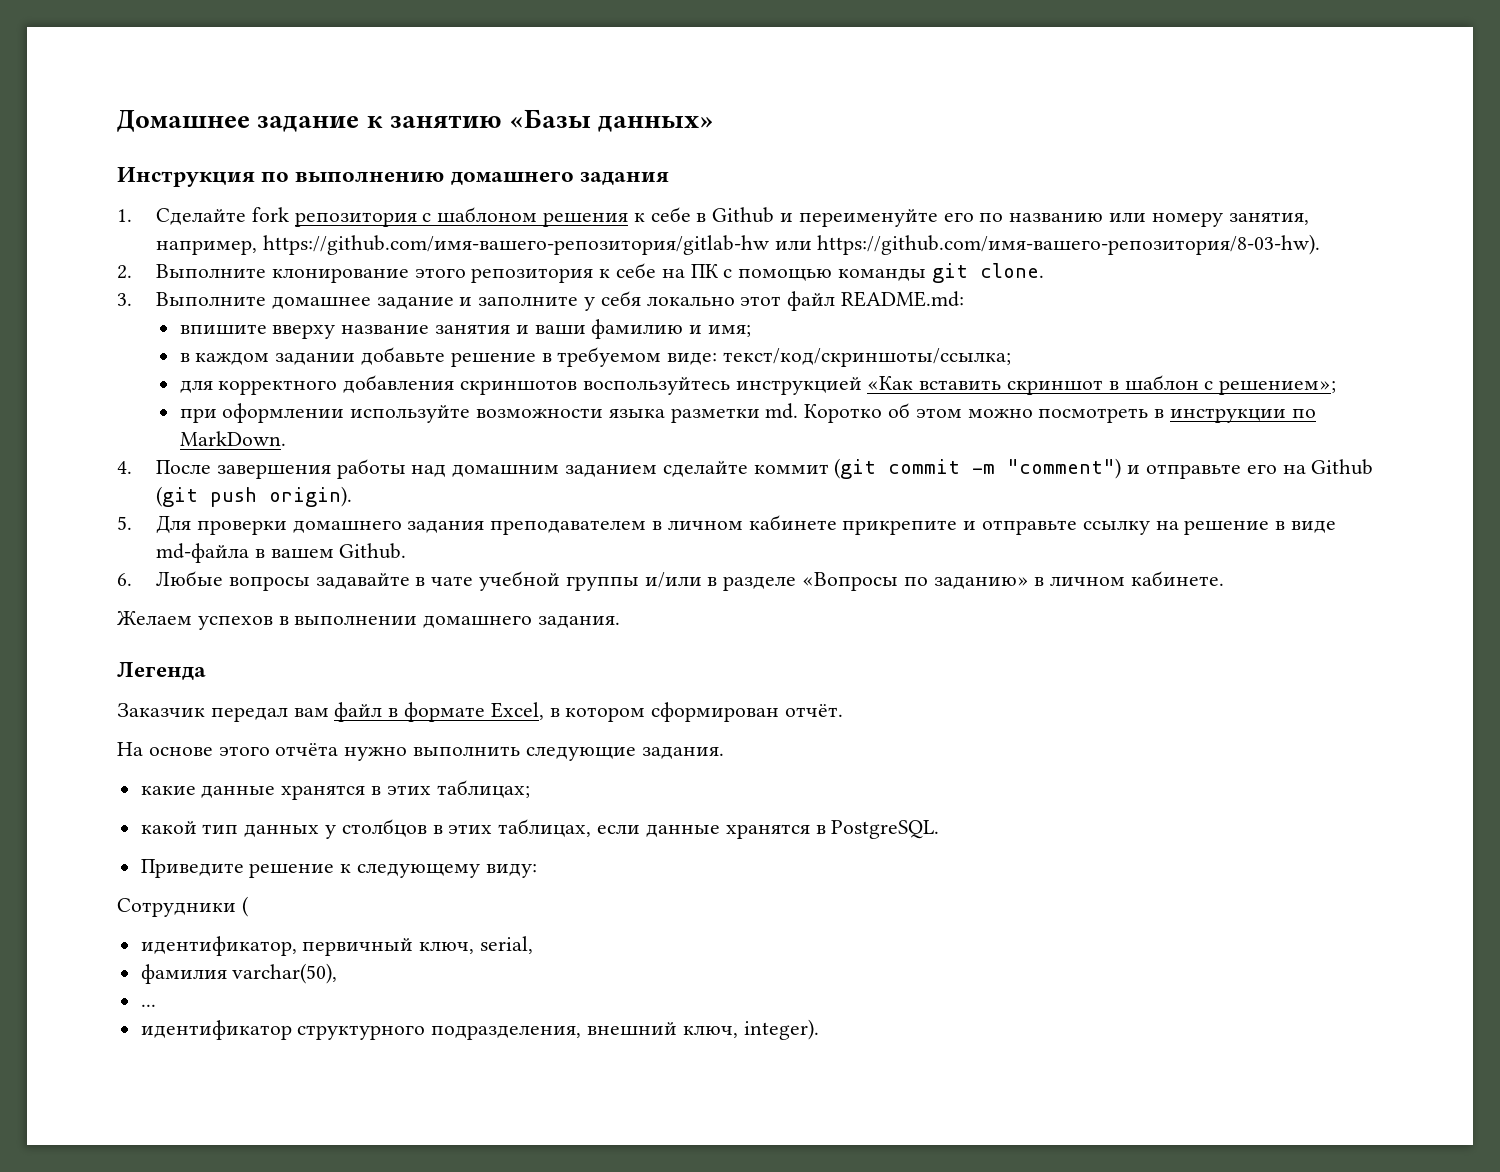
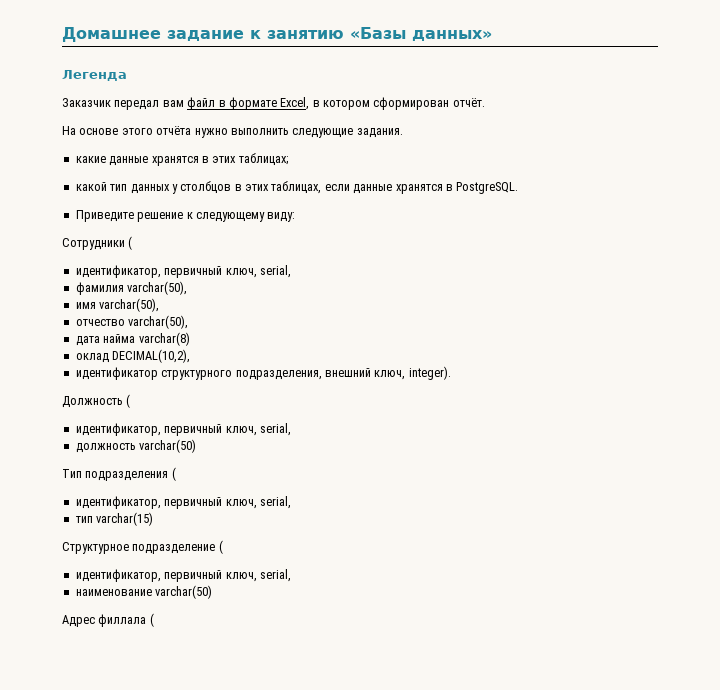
- Инструкция по выполнению домашнего задания
- 1. Сделайте fork репозитория c шаблоном решения к себе в Github и переименуйте его по названию или номеру занятия, например, https://github.com/имя-вашего-репозитория/gitlab-hw или https://github.com/имя-вашего-репозитория/8-03-hw).
- 2. Выполните клонирование этого репозитория к себе на ПК с помощью команды git clone.
- 3. Выполните домашнее задание и заполните у себя локально этот файл README.md:
- впишите вверху название занятия и ваши фамилию и имя;
- в каждом задании добавьте решение в требуемом виде: текст/код/скриншоты/ссылка;
- для корректного добавления скриншотов воспользуйтесь инструкцией «Как вставить скриншот в шаблон с решением»;
- при оформлении используйте возможности языка разметки md. Коротко об этом можно посмотреть в инструкции по MarkDown.
- 4. После завершения работы над домашним заданием сделайте коммит (git commit -m "comment") и отправьте его на Github (git push origin).
- 5. Для проверки домашнего задания преподавателем в личном кабинете прикрепите и отправьте ссылку на решение в виде md-файла в вашем Github.
- 6. Любые вопросы задавайте в чате учебной группы и/или в разделе «Вопросы по заданию» в личном кабинете.
- Желаем успехов в выполнении домашнего задания.
- ...
+ имя varchar(50),
+ отчество varchar(50),
+ дата найма varchar(8)
+ оклад DECIMAL(10,2),
+ Должность (
+ идентификатор, первичный ключ, serial,
+ должность varchar(50)
+ Тип подразделения (
+ идентификатор, первичный ключ, serial,
+ тип varchar(15)
+ Структурное подразделение (
+ идентификатор, первичный ключ, serial,
+ наименование varchar(50)
+ Адрес филлала (

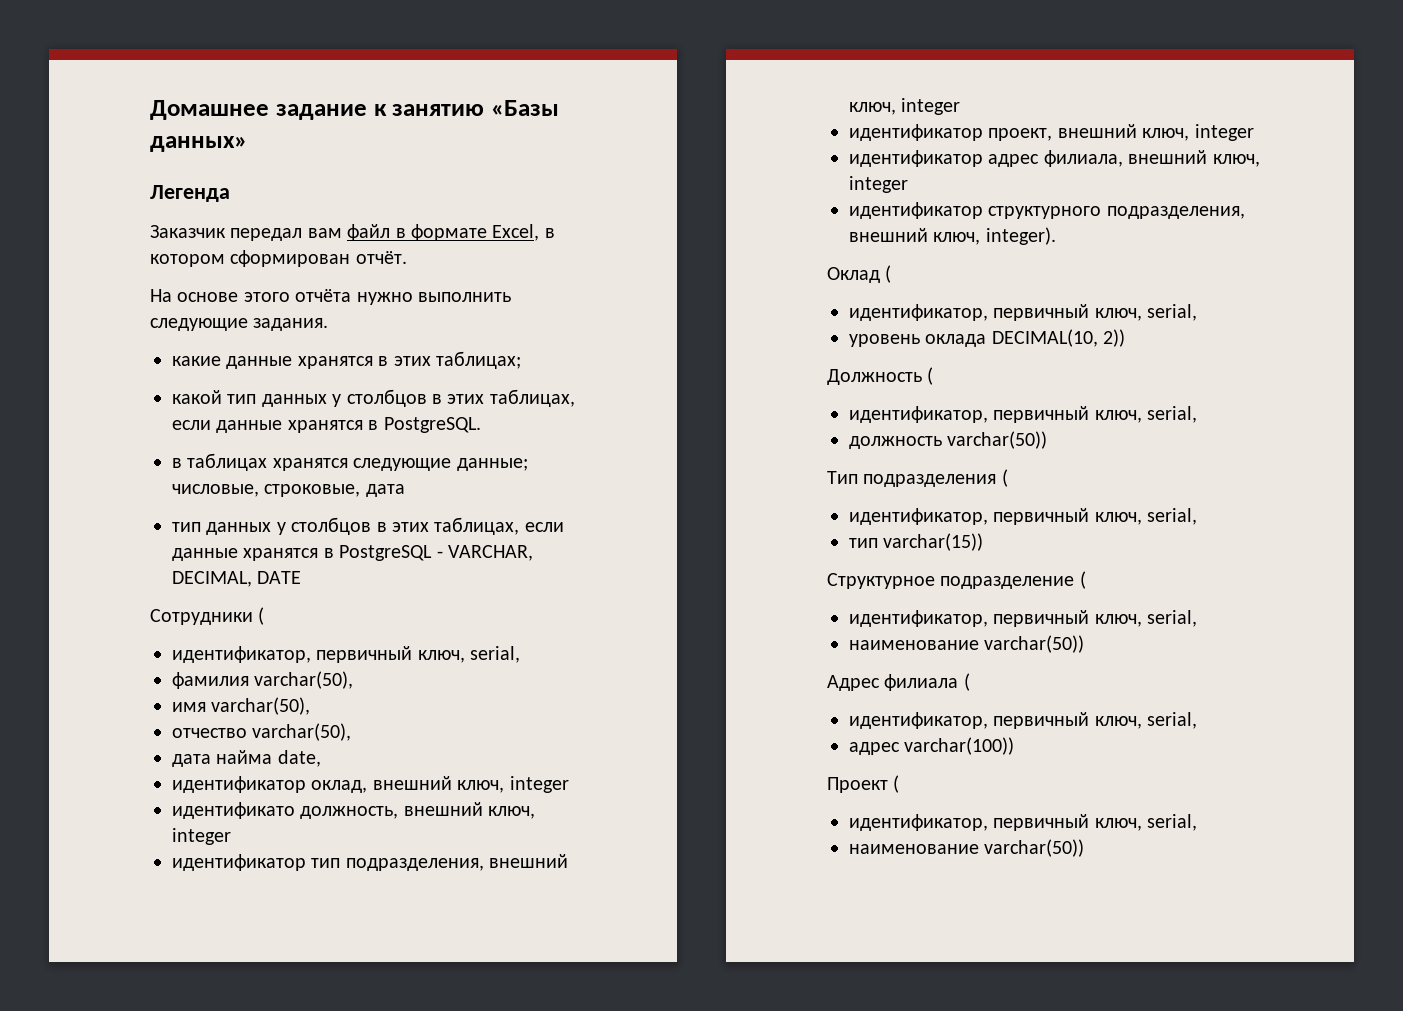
- Приведите решение к следующему виду:
+ в таблицах хранятся следующие данные; числовые, строковые, дата
+ тип данных у столбцов в этих таблицах, если данные хранятся в PostgreSQL - VARCHAR, DECIMAL, DATE
- дата найма varchar(8)
- оклад DECIMAL(10,2),
+ дата найма date,
+ идентификатор оклад, внешний ключ, integer
+ идентификато должность, внешний ключ, integer
+ идентификатор тип подразделения, внешний ключ, integer
+ идентификатор проект, внешний ключ, integer
+ идентификатор адрес филиала, внешний ключ, integer
+ Оклад (
+ идентификатор, первичный ключ, serial,
+ уровень оклада DECIMAL(10, 2))
- должность varchar(50)
+ должность varchar(50))
- тип varchar(15)
+ тип varchar(15))
  Структурное подразделение (
  идентификатор, первичный ключ, serial,
- наименование varchar(50)
+ наименование varchar(50))
- Адрес филлала (
+ Адрес филиала (
+ идентификатор, первичный ключ, serial,
+ адрес varchar(100))
+ Проект (
+ идентификатор, первичный ключ, serial,
+ наименование varchar(50))

